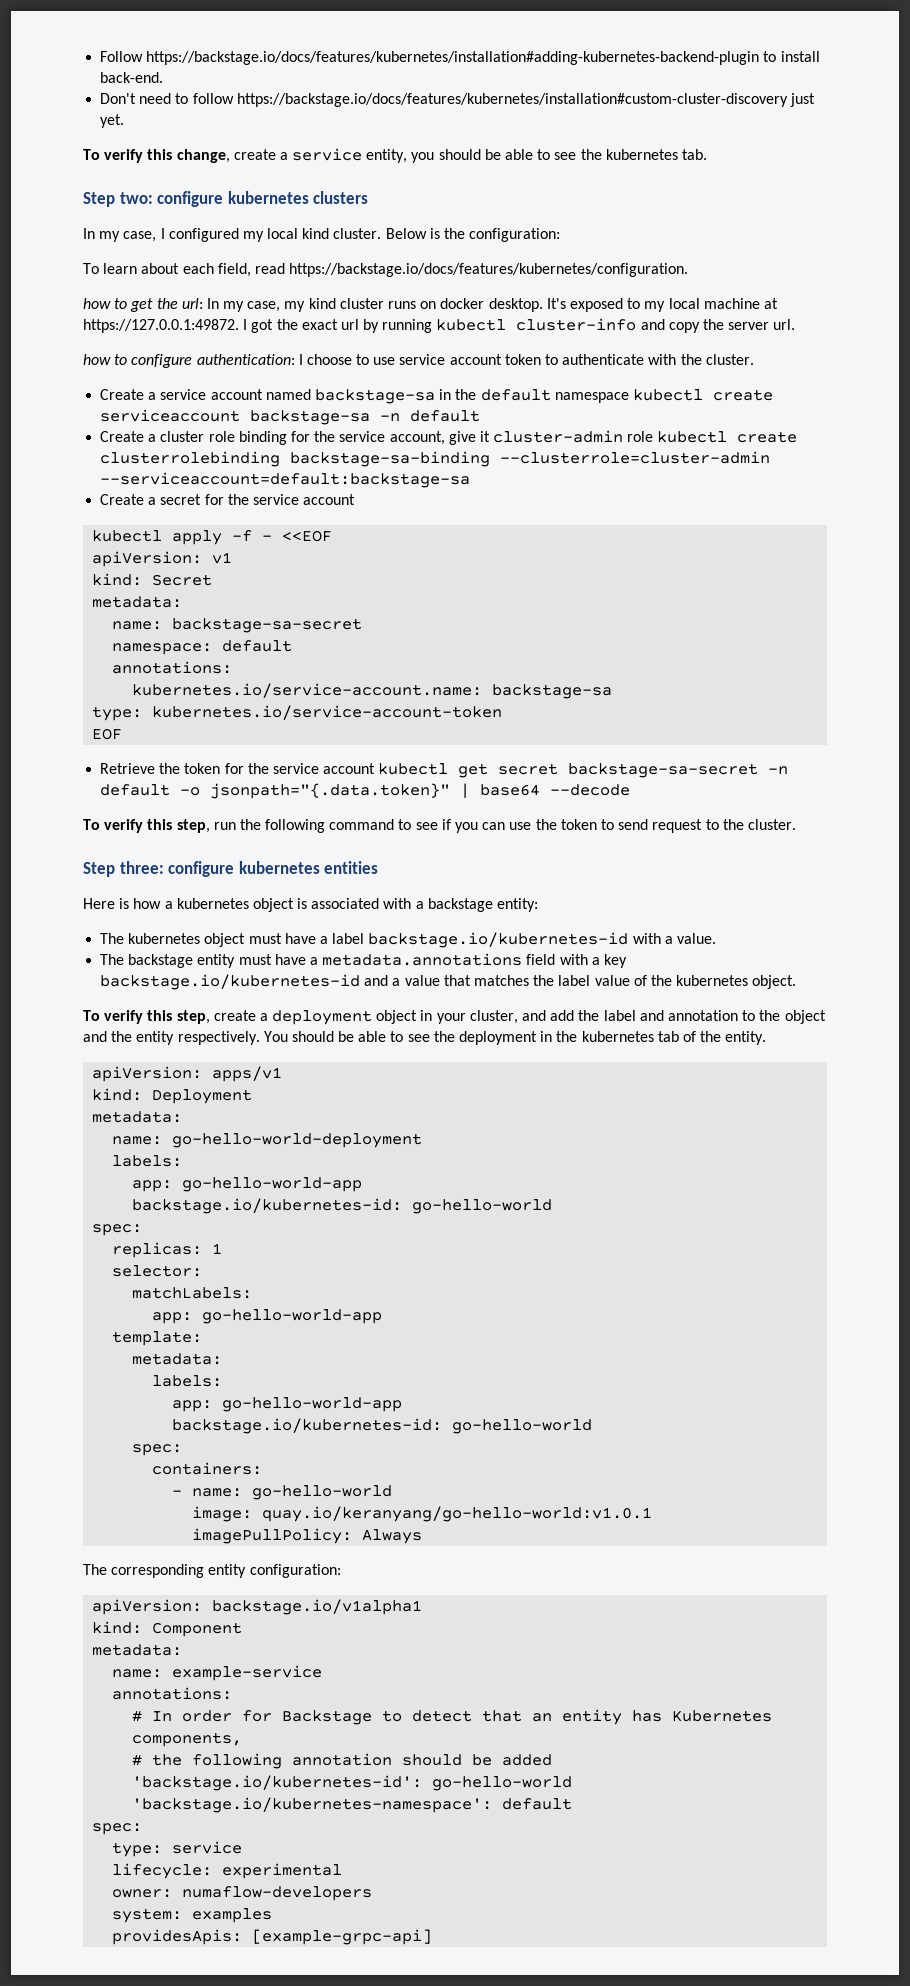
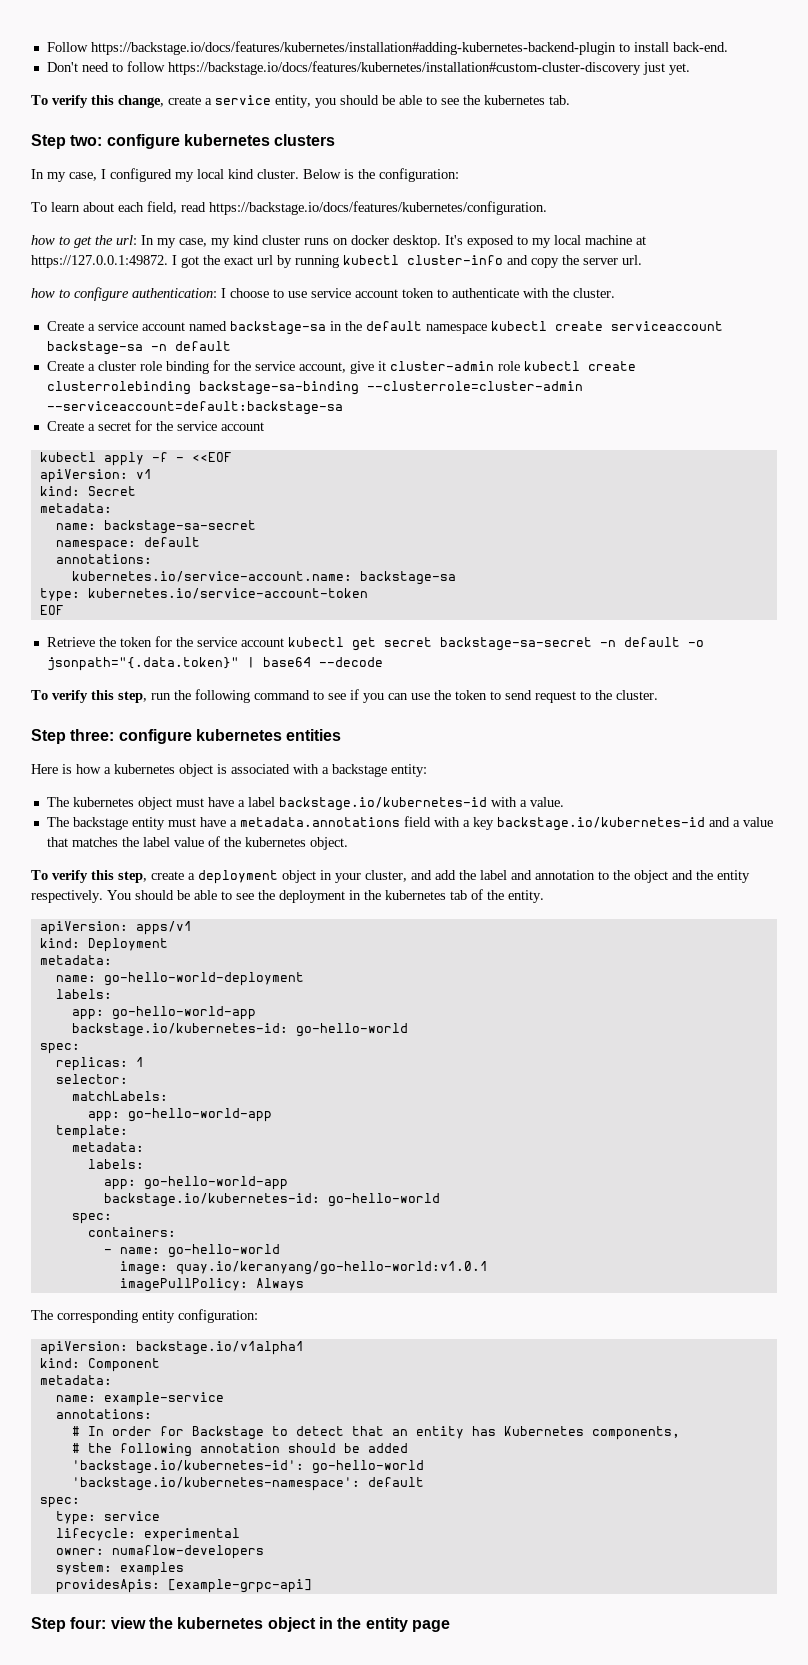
+ Step four: view the kubernetes object in the entity page

